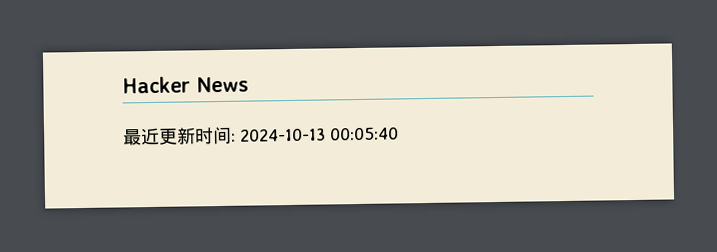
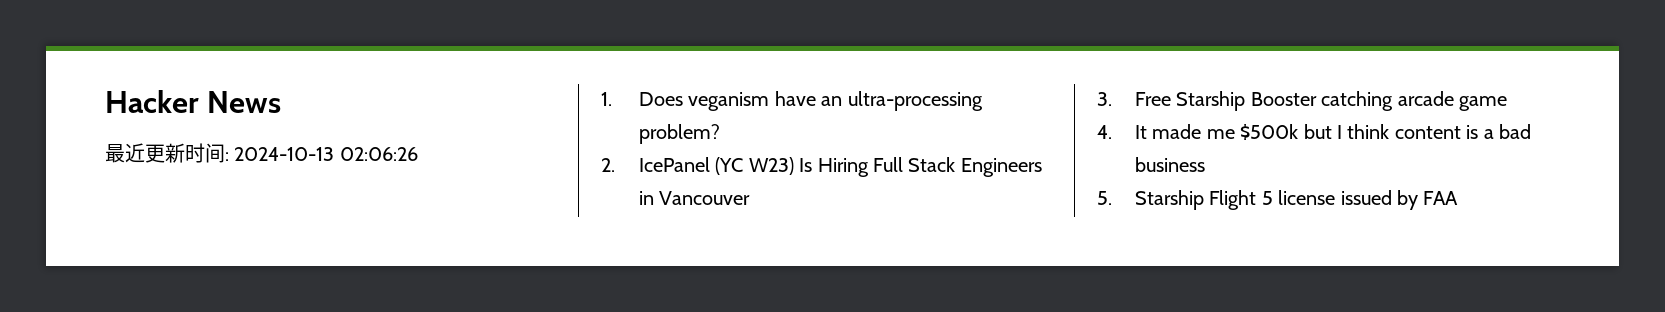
- 最近更新时间: 2024-10-13 00:05:40
+ 最近更新时间: 2024-10-13 02:06:26
+ 1. Does veganism have an ultra-processing problem?
+ 2. IcePanel (YC W23) Is Hiring Full Stack Engineers in Vancouver
+ 3. Free Starship Booster catching arcade game
+ 4. It made me $500k but I think content is a bad business
+ 5. Starship Flight 5 license issued by FAA

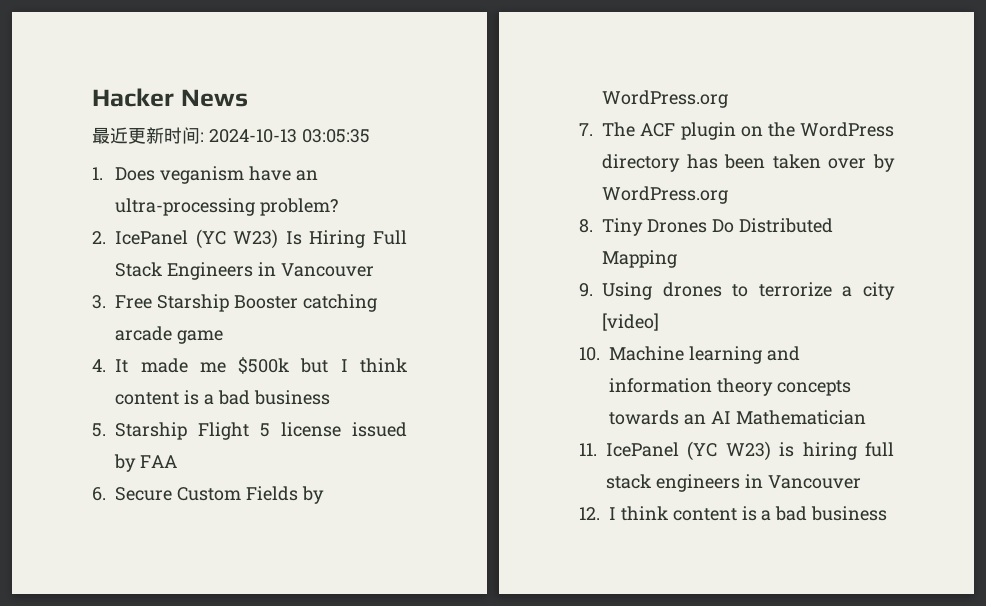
- 最近更新时间: 2024-10-13 02:06:26
+ 最近更新时间: 2024-10-13 03:05:35
+ 6. Secure Custom Fields by WordPress.org
+ 7. The ACF plugin on the WordPress directory has been taken over by WordPress.org
+ 8. Tiny Drones Do Distributed Mapping
+ 9. Using drones to terrorize a city [video]
+ 10. Machine learning and information theory concepts towards an AI Mathematician
+ 11. IcePanel (YC W23) is hiring full stack engineers in Vancouver
+ 12. I think content is a bad business

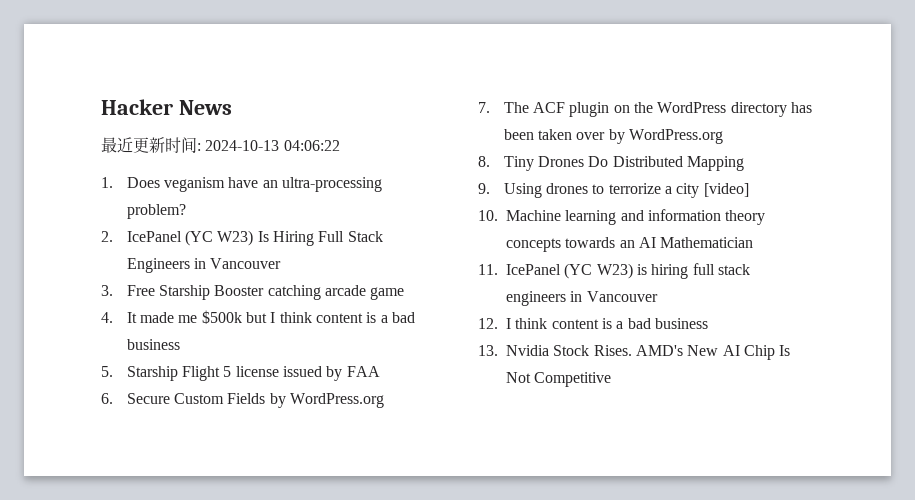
- 最近更新时间: 2024-10-13 03:05:35
+ 最近更新时间: 2024-10-13 04:06:22
+ 13. Nvidia Stock Rises. AMD's New AI Chip Is Not Competitive

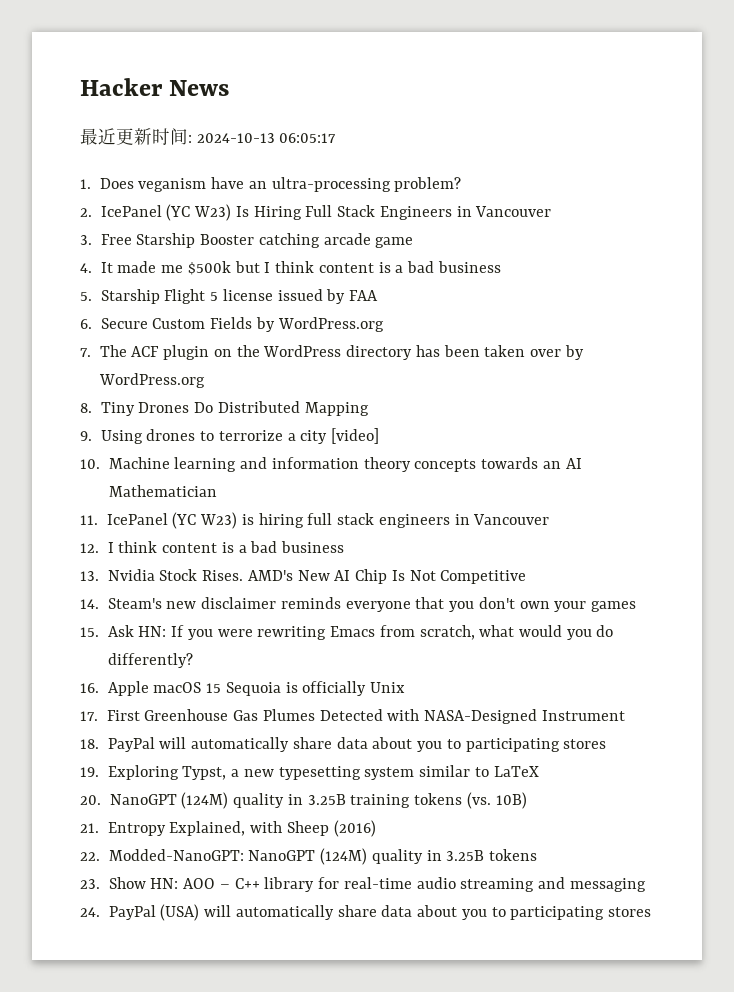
- 最近更新时间: 2024-10-13 04:06:22
+ 最近更新时间: 2024-10-13 06:05:17
+ 14. Steam's new disclaimer reminds everyone that you don't own your games
+ 15. Ask HN: If you were rewriting Emacs from scratch, what would you do differently?
+ 16. Apple macOS 15 Sequoia is officially Unix
+ 17. First Greenhouse Gas Plumes Detected with NASA-Designed Instrument
+ 18. PayPal will automatically share data about you to participating stores
+ 19. Exploring Typst, a new typesetting system similar to LaTeX
+ 20. NanoGPT (124M) quality in 3.25B training tokens (vs. 10B)
+ 21. Entropy Explained, with Sheep (2016)
+ 22. Modded-NanoGPT: NanoGPT (124M) quality in 3.25B tokens
+ 23. Show HN: AOO – C++ library for real-time audio streaming and messaging
+ 24. PayPal (USA) will automatically share data about you to participating stores

